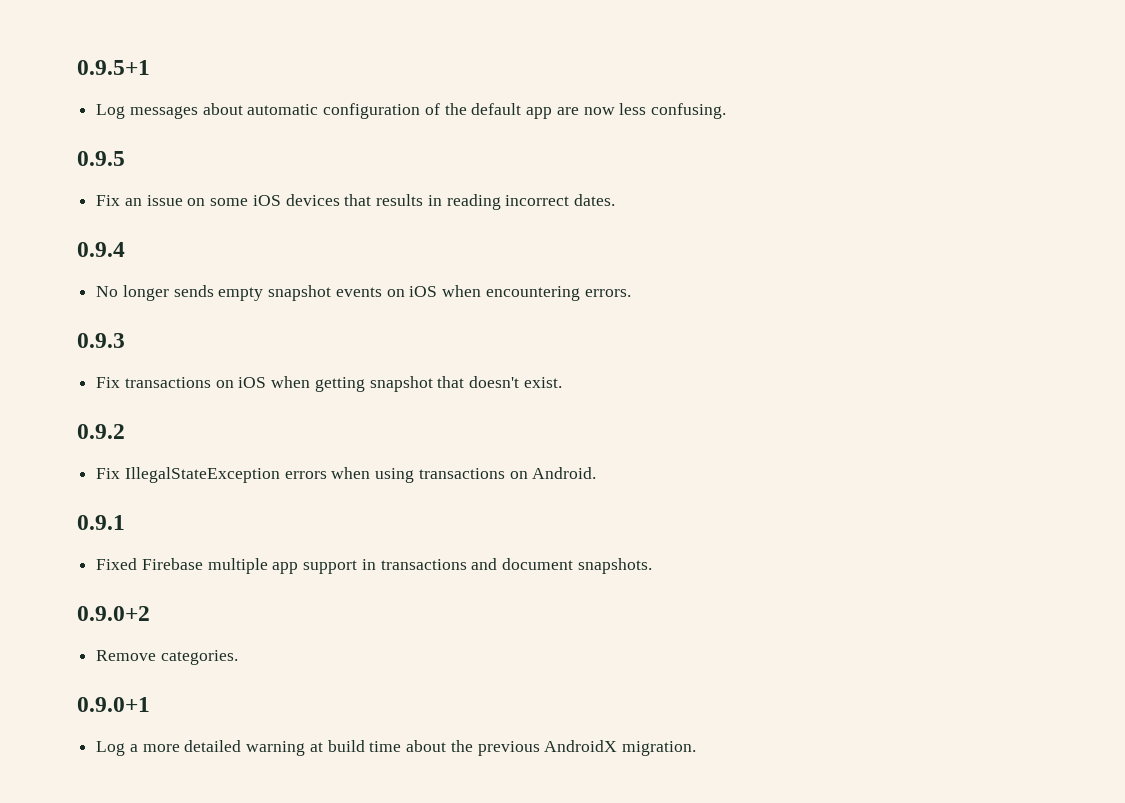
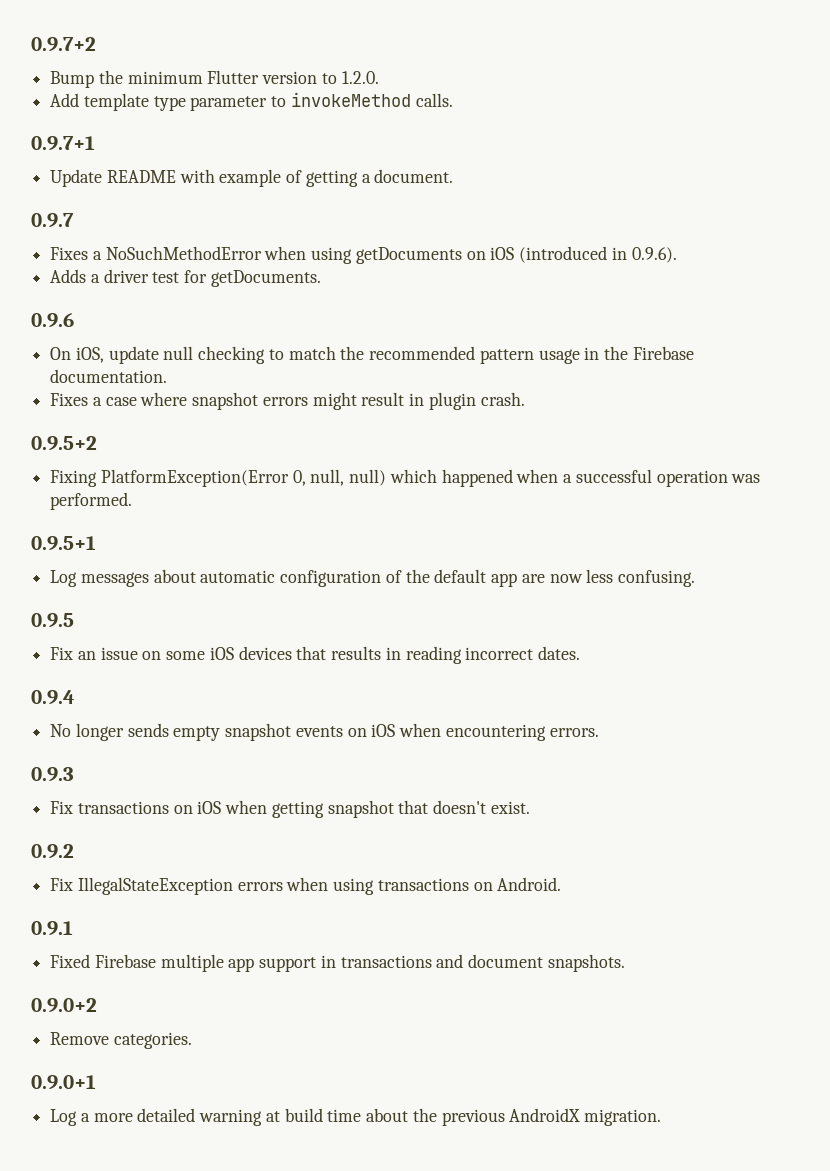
+ 0.9.7+2
+ Bump the minimum Flutter version to 1.2.0.
+ Add template type parameter to invokeMethod calls.
+ 0.9.7+1
+ Update README with example of getting a document.
+ 0.9.7
+ Fixes a NoSuchMethodError when using getDocuments on iOS (introduced in 0.9.6).
+ Adds a driver test for getDocuments.
+ 0.9.6
+ On iOS, update null checking to match the recommended pattern usage in the Firebase documentation.
+ Fixes a case where snapshot errors might result in plugin crash.
+ 0.9.5+2
+ Fixing PlatformException(Error 0, null, null) which happened when a successful operation was performed.

